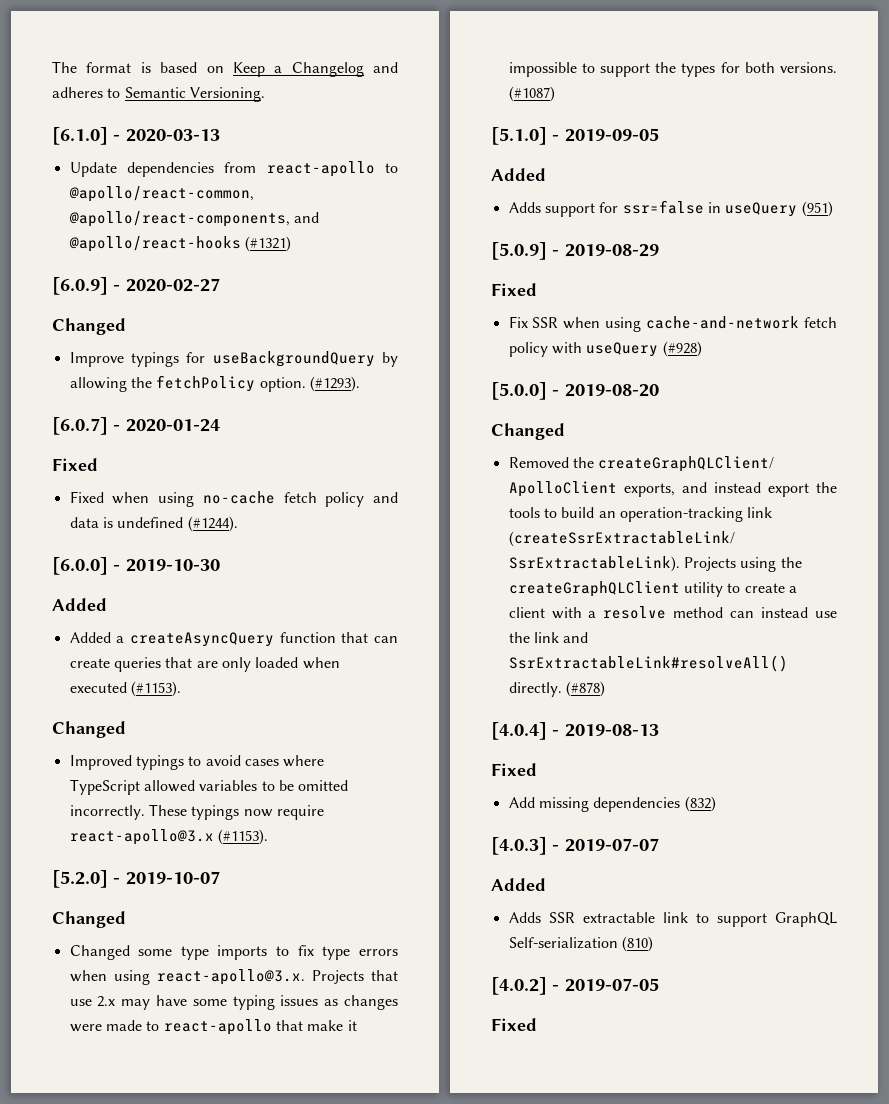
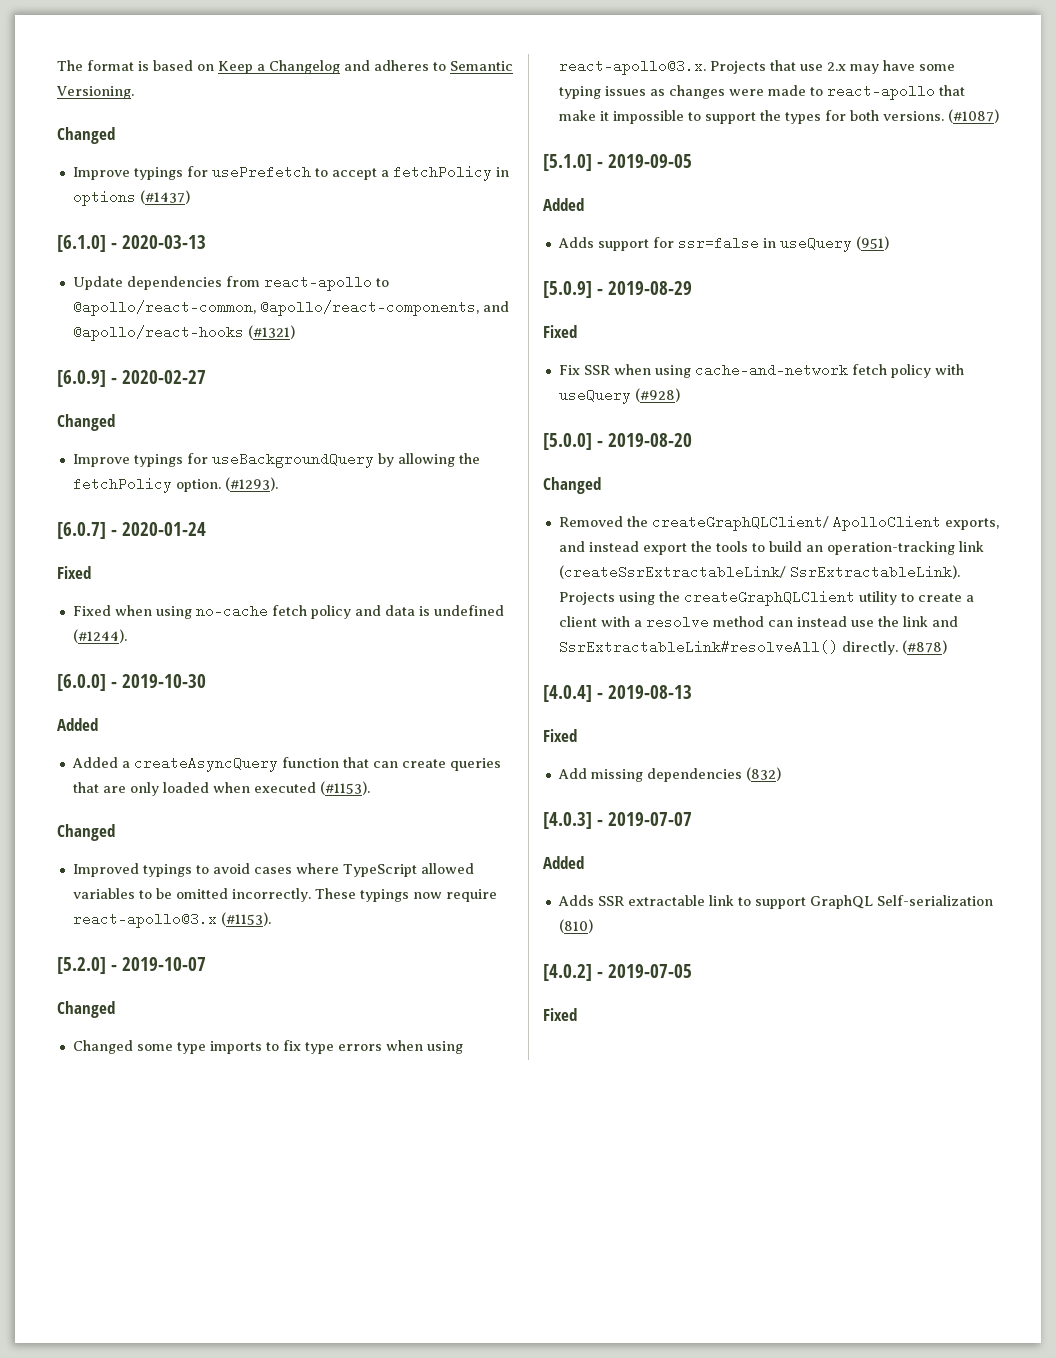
  The format is based on Keep a Changelog and adheres to Semantic Versioning.
+ Changed
+ Improve typings for usePrefetch to accept a fetchPolicy in options (#1437)

